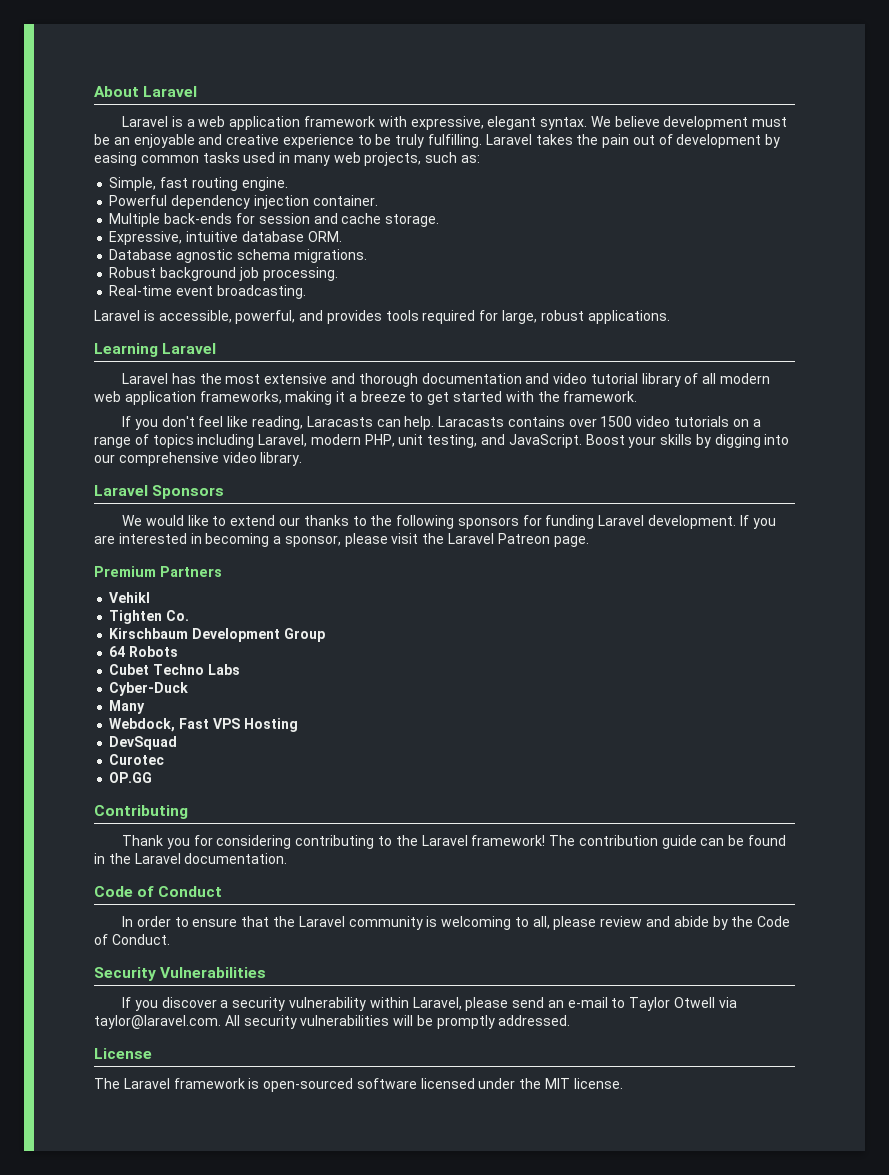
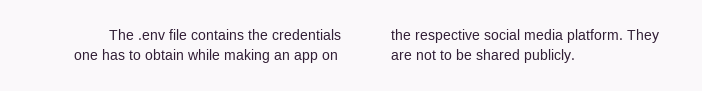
- About Laravel
- Laravel is a web application framework with expressive, elegant syntax. We believe development must be an enjoyable and creative experience to be truly fulfilling. Laravel takes the pain out of development by easing common tasks used in many web projects, such as:
- Simple, fast routing engine.
- Powerful dependency injection container.
- Multiple back-ends for session and cache storage.
- Expressive, intuitive database ORM.
- Database agnostic schema migrations.
- Robust background job processing.
- Real-time event broadcasting.
- Laravel is accessible, powerful, and provides tools required for large, robust applications.
- Learning Laravel
- Laravel has the most extensive and thorough documentation and video tutorial library of all modern web application frameworks, making it a breeze to get started with the framework.
- If you don't feel like reading, Laracasts can help. Laracasts contains over 1500 video tutorials on a range of topics including Laravel, modern PHP, unit testing, and JavaScript. Boost your skills by digging into our comprehensive video library.
- Laravel Sponsors
- We would like to extend our thanks to the following sponsors for funding Laravel development. If you are interested in becoming a sponsor, please visit the Laravel Patreon page.
- Premium Partners
- Vehikl
- Tighten Co.
- Kirschbaum Development Group
- 64 Robots
- Cubet Techno Labs
- Cyber-Duck
- Many
- Webdock, Fast VPS Hosting
- DevSquad
- Curotec
- OP.GG
- Contributing
- Thank you for considering contributing to the Laravel framework! The contribution guide can be found in the Laravel documentation.
- Code of Conduct
- In order to ensure that the Laravel community is welcoming to all, please review and abide by the Code of Conduct.
- Security Vulnerabilities
- If you discover a security vulnerability within Laravel, please send an e-mail to Taylor Otwell via taylor@laravel.com. All security vulnerabilities will be promptly addressed.
- License
- The Laravel framework is open-sourced software licensed under the MIT license.
+ The .env file contains the credentials one has to obtain while making an app on the respective social media platform. They are not to be shared publicly.

